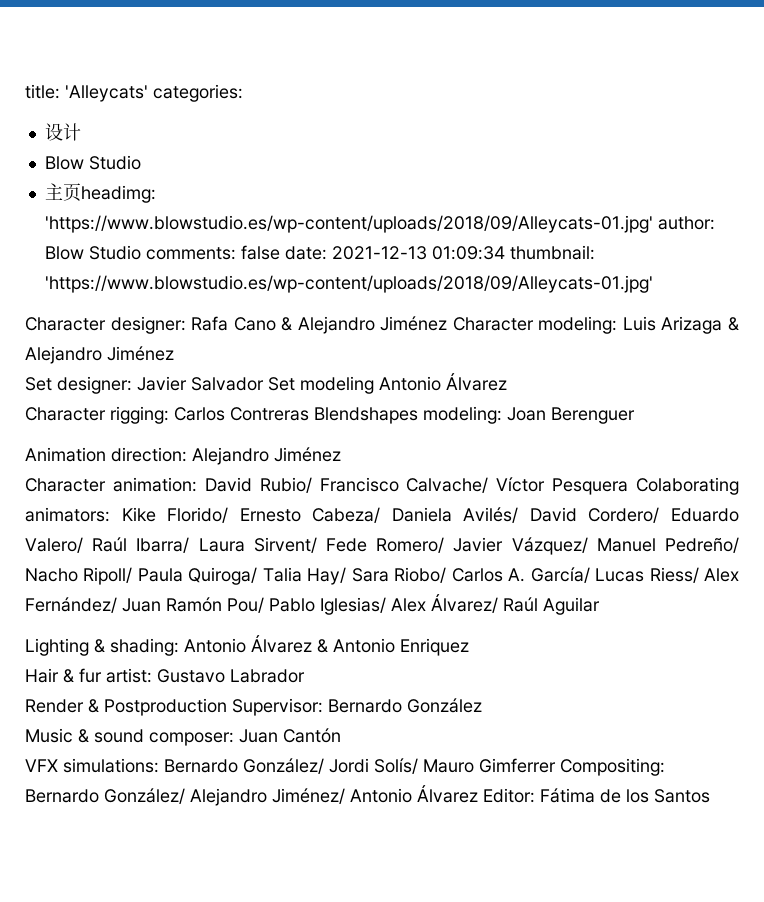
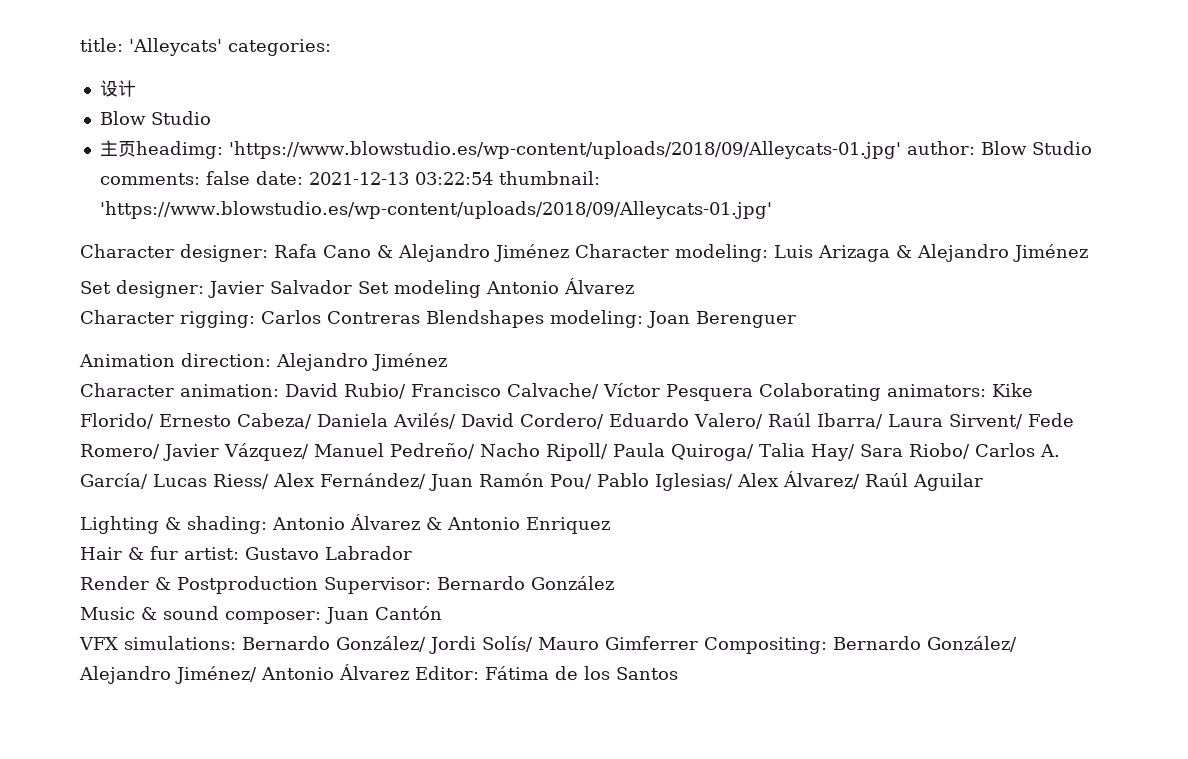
- 主页headimg: 'https://www.blowstudio.es/wp-content/uploads/2018/09/Alleycats-01.jpg' author: Blow Studio comments: false date: 2021-12-13 01:09:34 thumbnail: 'https://www.blowstudio.es/wp-content/uploads/2018/09/Alleycats-01.jpg'
+ 主页headimg: 'https://www.blowstudio.es/wp-content/uploads/2018/09/Alleycats-01.jpg' author: Blow Studio comments: false date: 2021-12-13 03:22:54 thumbnail: 'https://www.blowstudio.es/wp-content/uploads/2018/09/Alleycats-01.jpg'

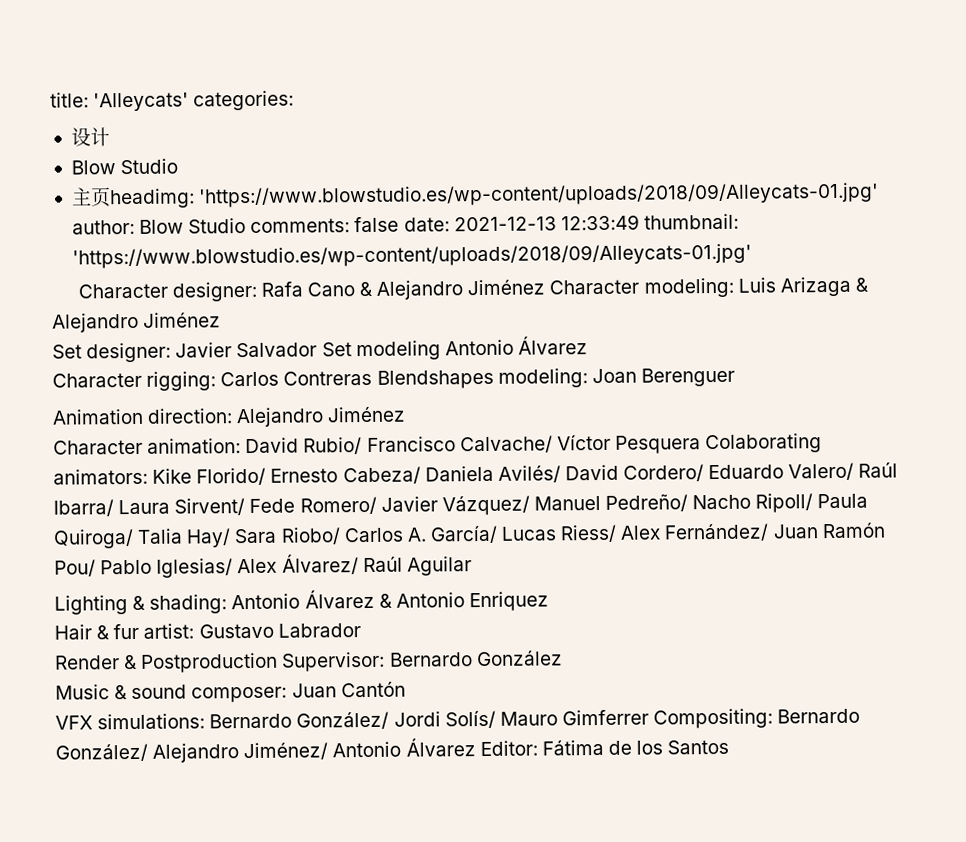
- 主页headimg: 'https://www.blowstudio.es/wp-content/uploads/2018/09/Alleycats-01.jpg' author: Blow Studio comments: false date: 2021-12-13 03:22:54 thumbnail: 'https://www.blowstudio.es/wp-content/uploads/2018/09/Alleycats-01.jpg'
+ 主页headimg: 'https://www.blowstudio.es/wp-content/uploads/2018/09/Alleycats-01.jpg' author: Blow Studio comments: false date: 2021-12-13 12:33:49 thumbnail: 'https://www.blowstudio.es/wp-content/uploads/2018/09/Alleycats-01.jpg'

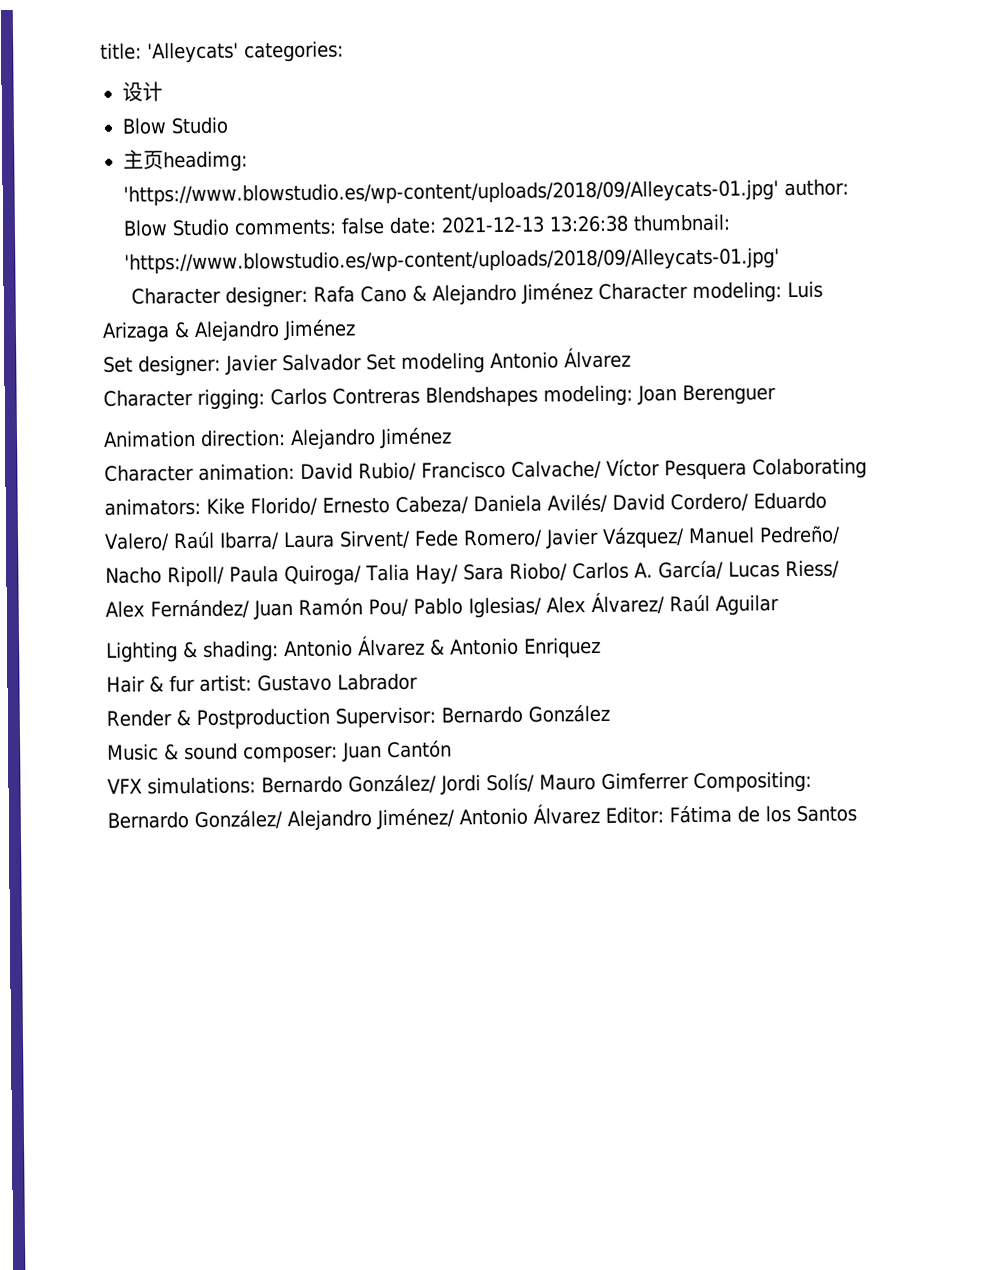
- 主页headimg: 'https://www.blowstudio.es/wp-content/uploads/2018/09/Alleycats-01.jpg' author: Blow Studio comments: false date: 2021-12-13 12:33:49 thumbnail: 'https://www.blowstudio.es/wp-content/uploads/2018/09/Alleycats-01.jpg'
+ 主页headimg: 'https://www.blowstudio.es/wp-content/uploads/2018/09/Alleycats-01.jpg' author: Blow Studio comments: false date: 2021-12-13 13:26:38 thumbnail: 'https://www.blowstudio.es/wp-content/uploads/2018/09/Alleycats-01.jpg'

